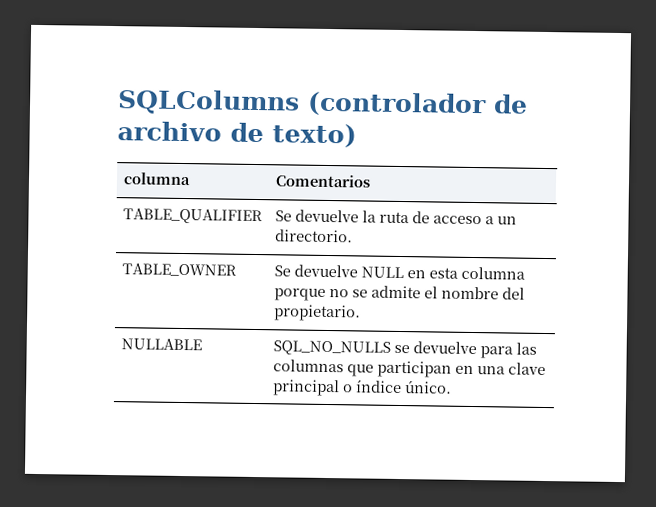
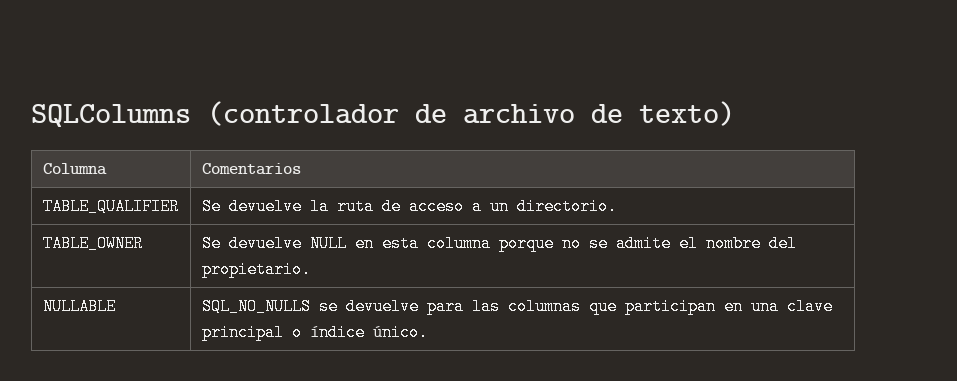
- columna | Comentarios
+ Columna | Comentarios

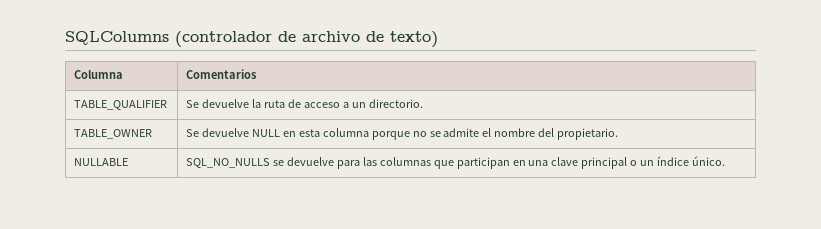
- NULLABLE | SQL_NO_NULLS se devuelve para las columnas que participan en una clave principal o índice único.
+ NULLABLE | SQL_NO_NULLS se devuelve para las columnas que participan en una clave principal o un índice único.

